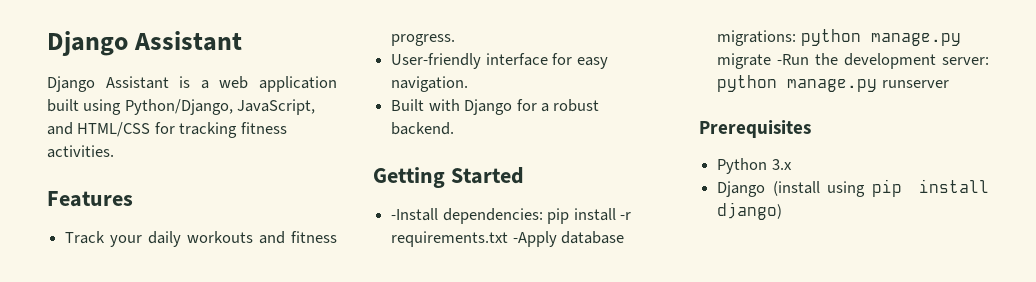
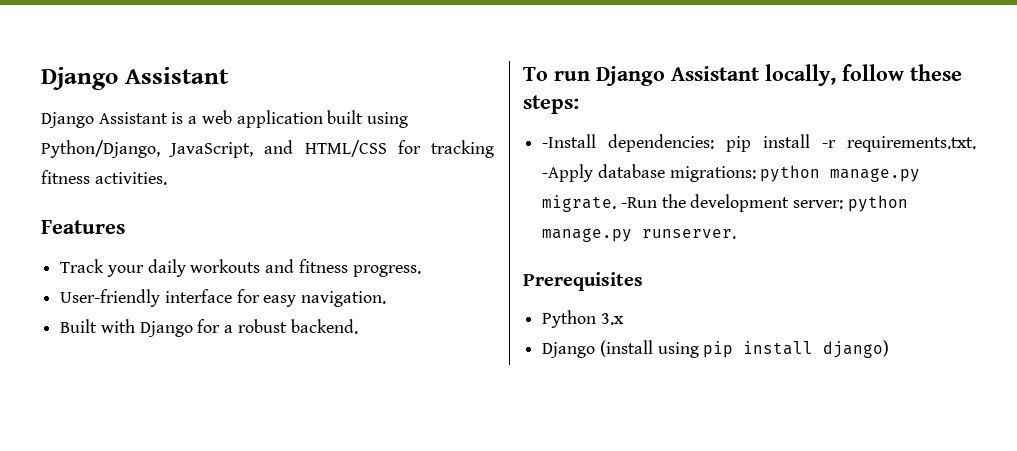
- Getting Started
+ To run Django Assistant locally, follow these steps:
- -Install dependencies: pip install -r requirements.txt -Apply database migrations: python manage.py migrate -Run the development server: python manage.py runserver
+ -Install dependencies: pip install -r requirements.txt. -Apply database migrations: python manage.py migrate. -Run the development server: python manage.py runserver.

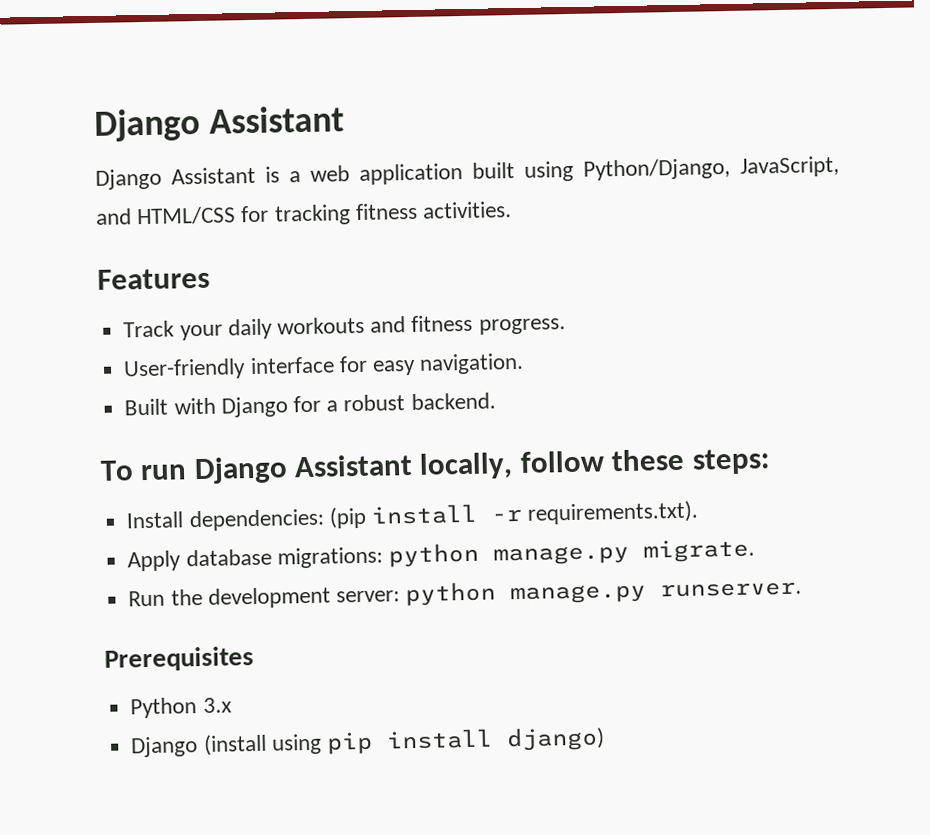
- -Install dependencies: pip install -r requirements.txt. -Apply database migrations: python manage.py migrate. -Run the development server: python manage.py runserver.
+ Install dependencies: (pip install -r requirements.txt).
+ Apply database migrations: python manage.py migrate.
+ Run the development server: python manage.py runserver.

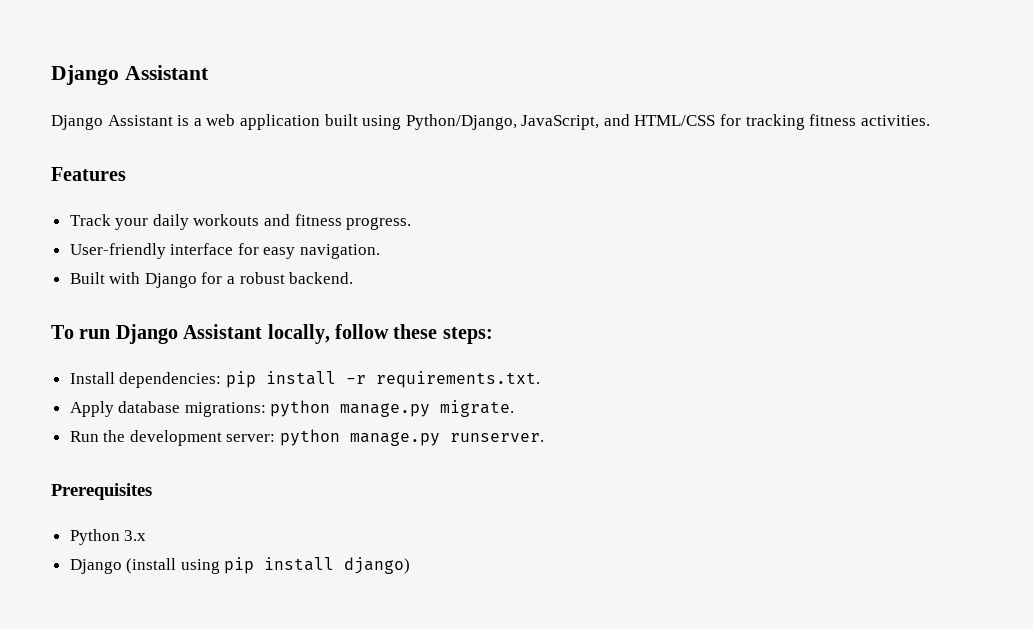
- Install dependencies: (pip install -r requirements.txt).
+ Install dependencies: pip install -r requirements.txt.

